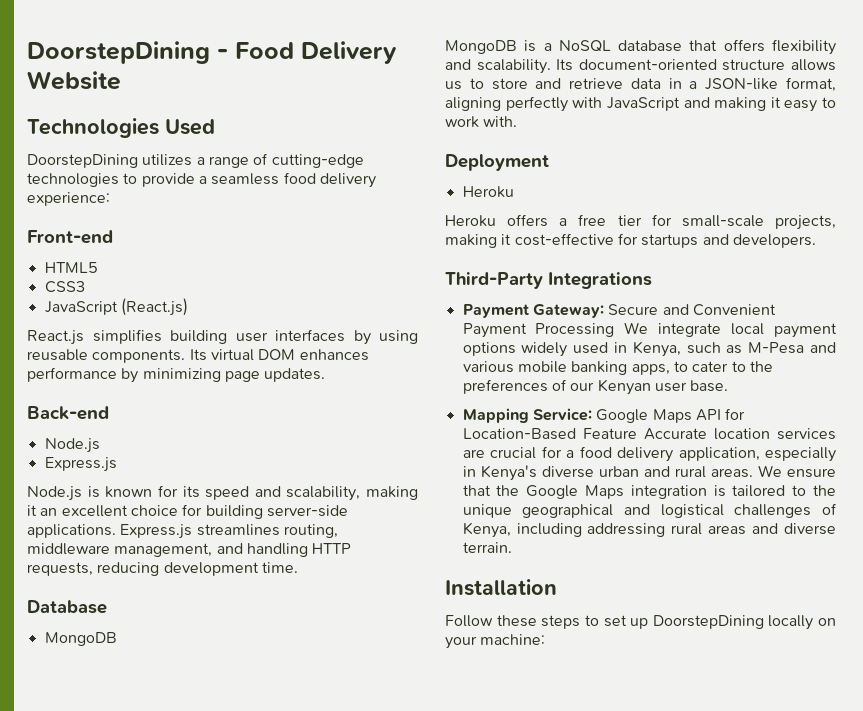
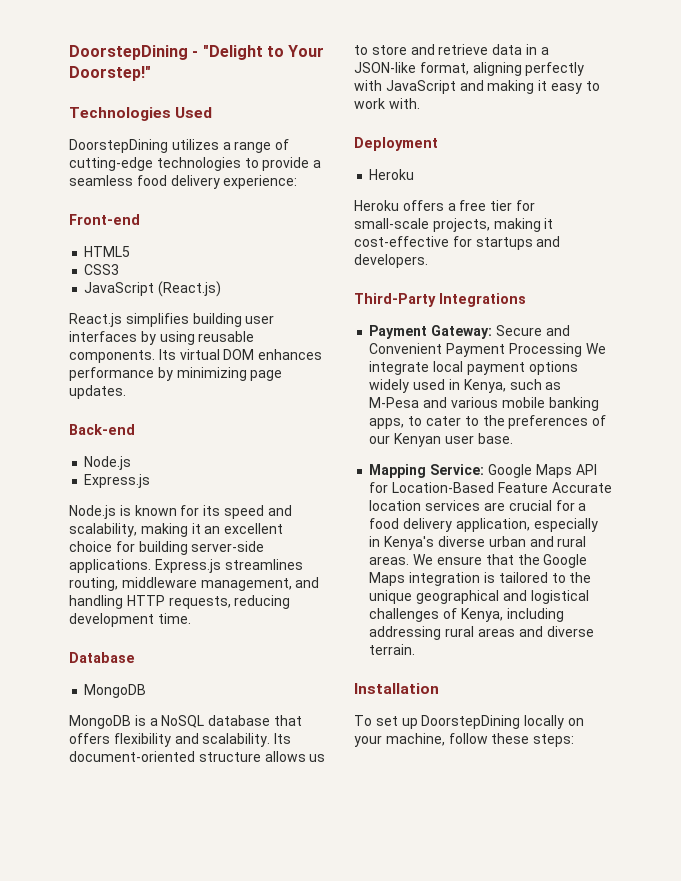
- DoorstepDining - Food Delivery Website
+ DoorstepDining - "Delight to Your Doorstep!"
- Follow these steps to set up DoorstepDining locally on your machine:
+ To set up DoorstepDining locally on your machine, follow these steps:

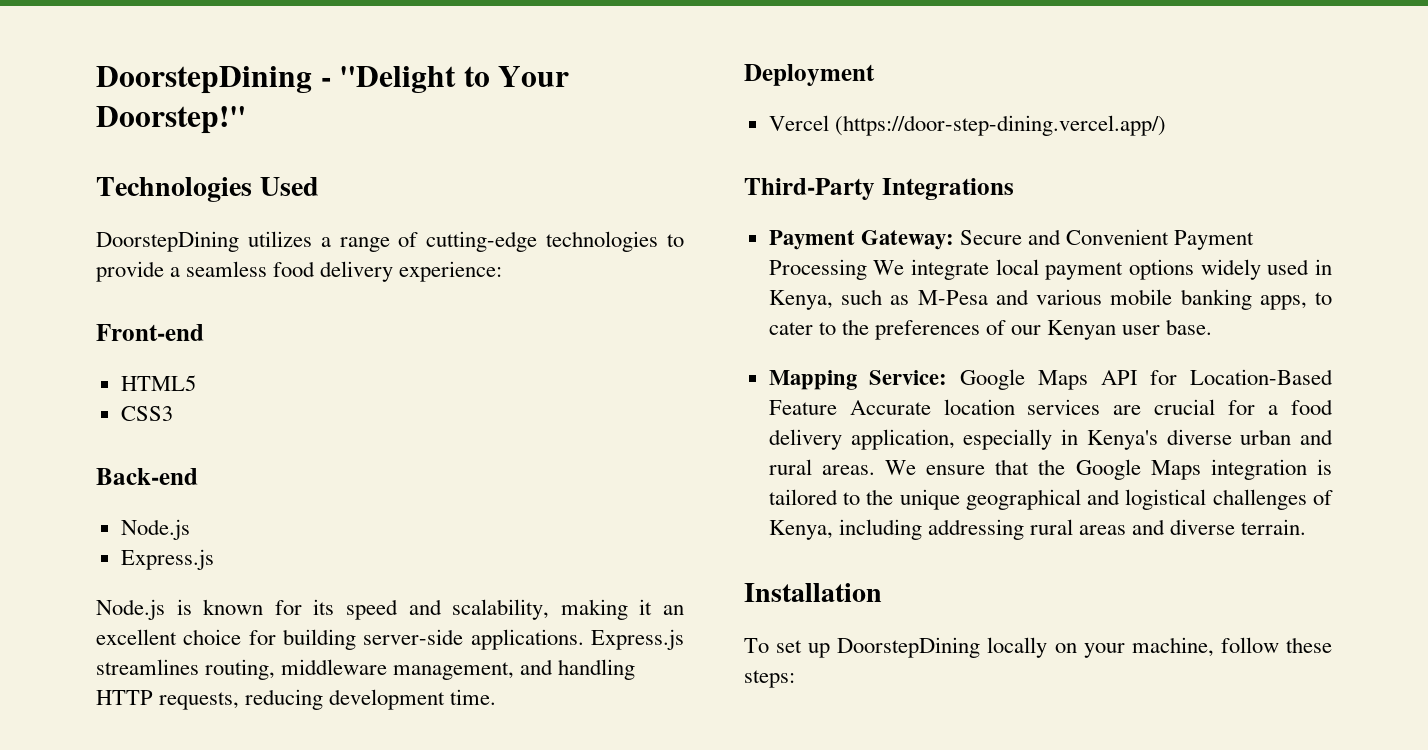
- JavaScript (React.js)
- React.js simplifies building user interfaces by using reusable components. Its virtual DOM enhances performance by minimizing page updates.
- Database
- MongoDB
- MongoDB is a NoSQL database that offers flexibility and scalability. Its document-oriented structure allows us to store and retrieve data in a JSON-like format, aligning perfectly with JavaScript and making it easy to work with.
  Deployment
- Heroku
- Heroku offers a free tier for small-scale projects, making it cost-effective for startups and developers.
+ Vercel (https://door-step-dining.vercel.app/)

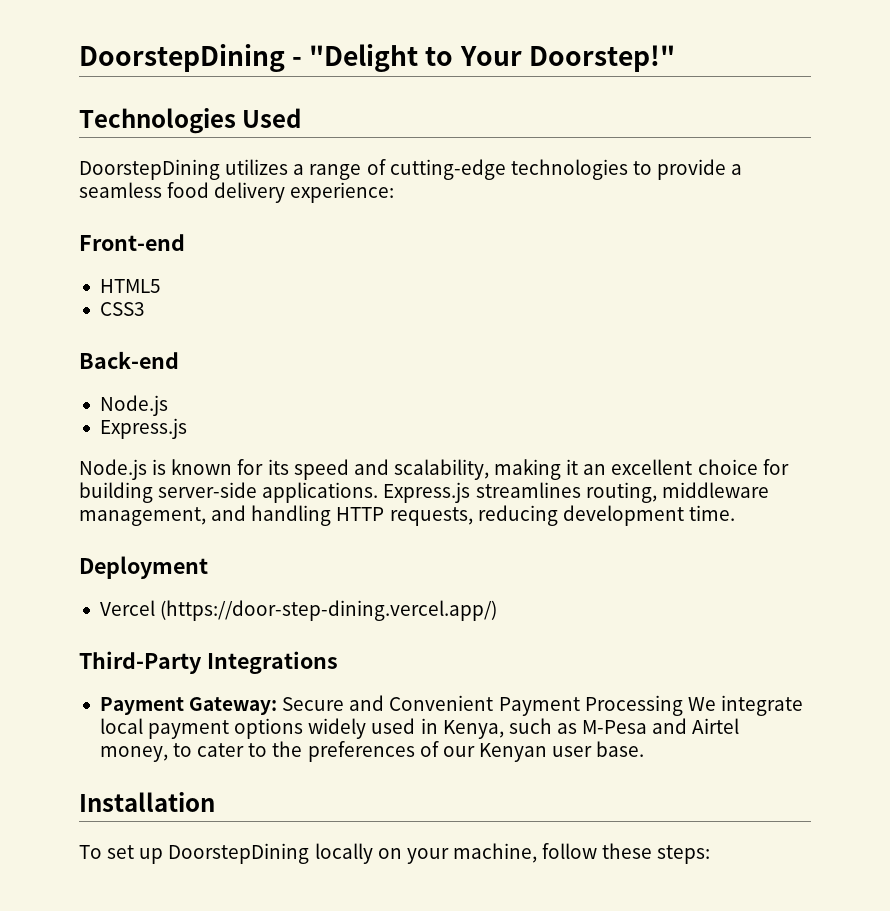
- Payment Gateway: Secure and Convenient Payment Processing We integrate local payment options widely used in Kenya, such as M-Pesa and various mobile banking apps, to cater to the preferences of our Kenyan user base.
+ Payment Gateway: Secure and Convenient Payment Processing We integrate local payment options widely used in Kenya, such as M-Pesa and Airtel money, to cater to the preferences of our Kenyan user base.
- Mapping Service: Google Maps API for Location-Based Feature Accurate location services are crucial for a food delivery application, especially in Kenya's diverse urban and rural areas. We ensure that the Google Maps integration is tailored to the unique geographical and logistical challenges of Kenya, including addressing rural areas and diverse terrain.

